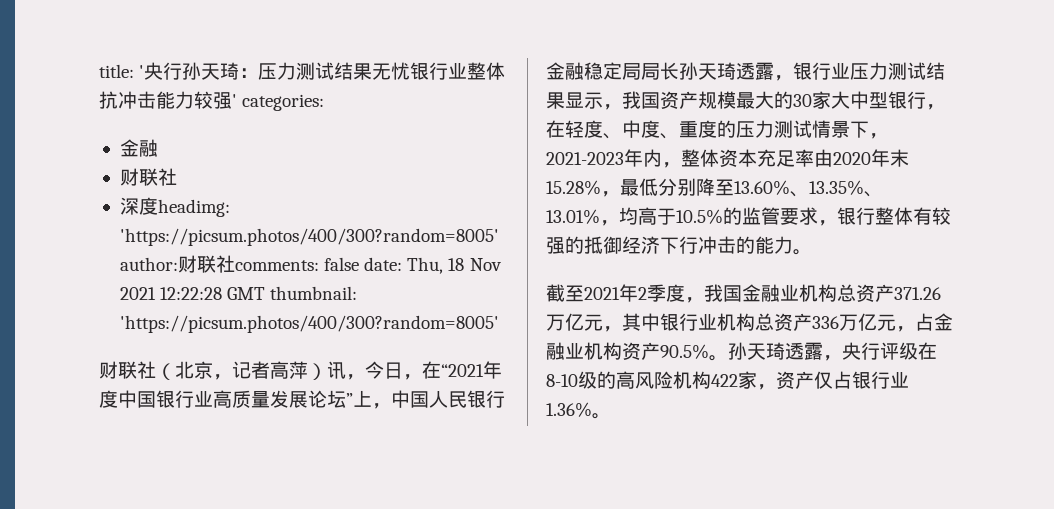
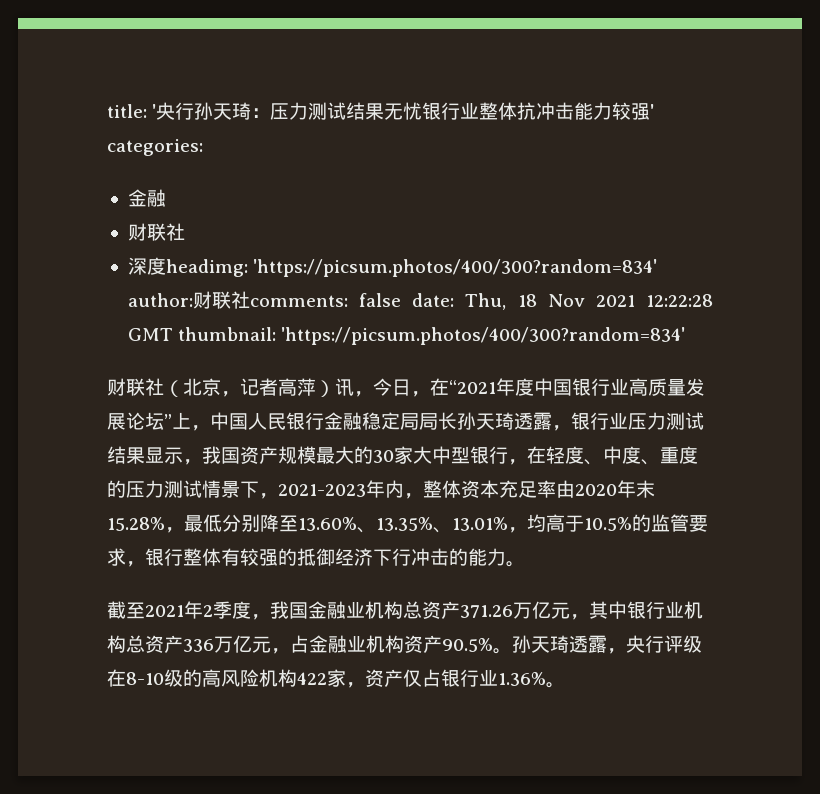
- 深度headimg: 'https://picsum.photos/400/300?random=8005' author:财联社comments: false date: Thu, 18 Nov 2021 12:22:28 GMT thumbnail: 'https://picsum.photos/400/300?random=8005'
+ 深度headimg: 'https://picsum.photos/400/300?random=834' author:财联社comments: false date: Thu, 18 Nov 2021 12:22:28 GMT thumbnail: 'https://picsum.photos/400/300?random=834'

